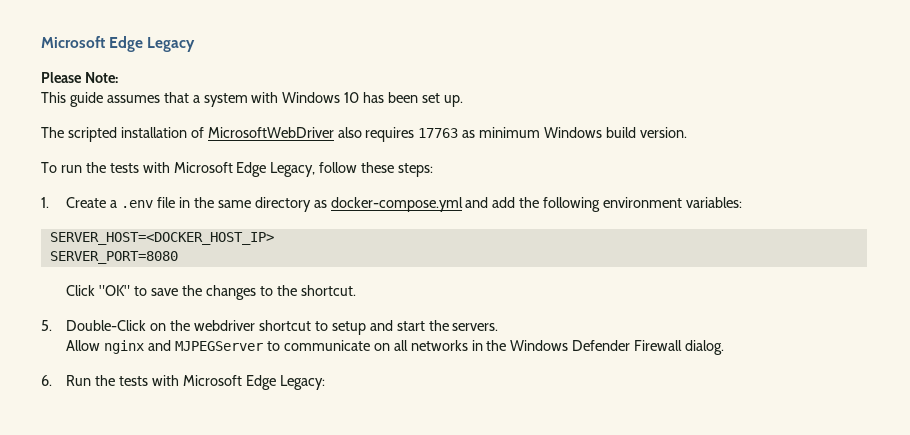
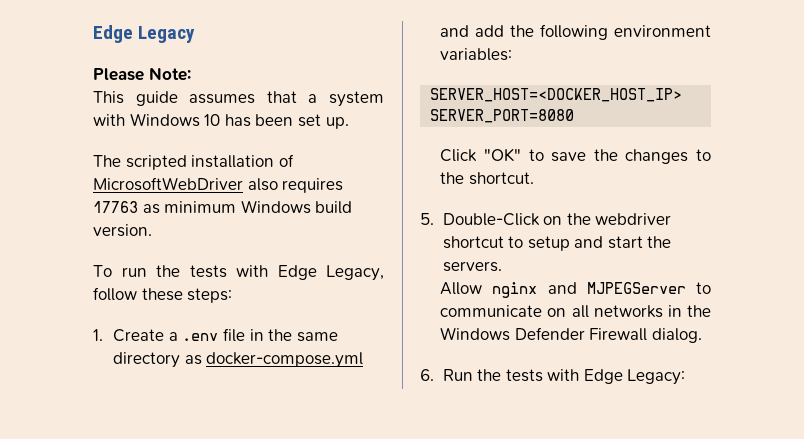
- Microsoft Edge Legacy
+ Edge Legacy
- To run the tests with Microsoft Edge Legacy, follow these steps:
+ To run the tests with Edge Legacy, follow these steps:
- 6. Run the tests with Microsoft Edge Legacy:
+ 6. Run the tests with Edge Legacy:

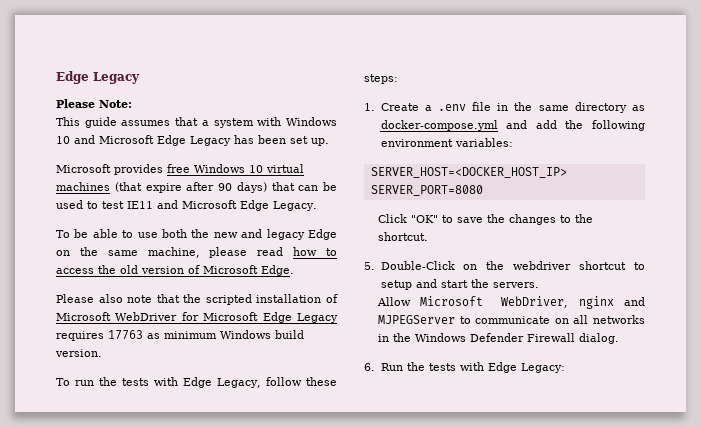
- This guide assumes that a system with Windows 10 has been set up.
+ This guide assumes that a system with Windows 10 and Microsoft Edge Legacy has been set up.
- The scripted installation of MicrosoftWebDriver also requires 17763 as minimum Windows build version.
+ Microsoft provides free Windows 10 virtual machines (that expire after 90 days) that can be used to test IE11 and Microsoft Edge Legacy.
+ To be able to use both the new and legacy Edge on the same machine, please read how to access the old version of Microsoft Edge.
+ Please also note that the scripted installation of Microsoft WebDriver for Microsoft Edge Legacy requires 17763 as minimum Windows build version.
- Allow nginx and MJPEGServer to communicate on all networks in the Windows Defender Firewall dialog.
+ Allow Microsoft WebDriver, nginx and MJPEGServer to communicate on all networks in the Windows Defender Firewall dialog.

